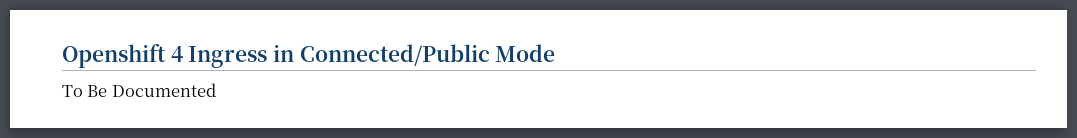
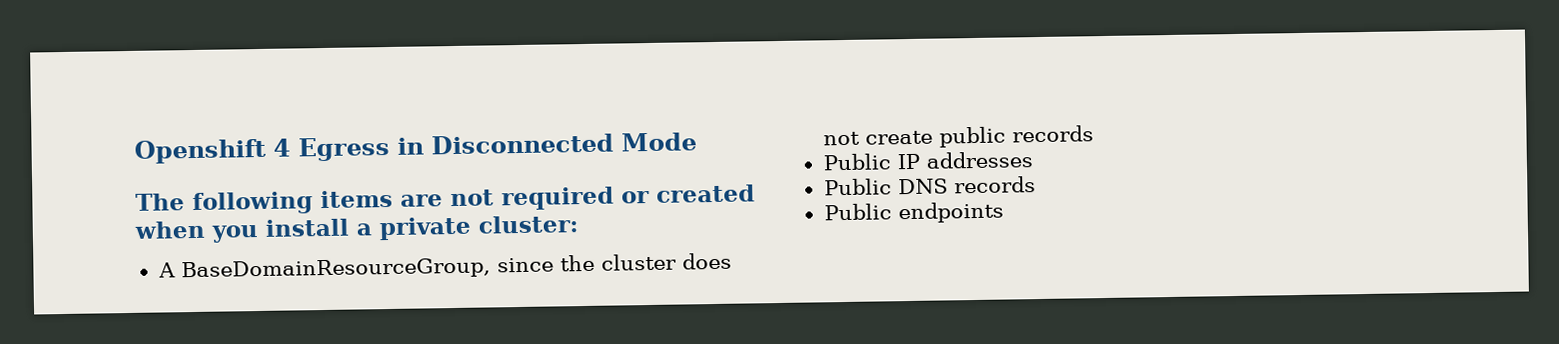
- Openshift 4 Ingress in Connected/Public Mode
- To Be Documented
+ Openshift 4 Egress in Disconnected Mode
+ The following items are not required or created when you install a private cluster:
+ A BaseDomainResourceGroup, since the cluster does not create public records
+ Public IP addresses
+ Public DNS records
+ Public endpoints

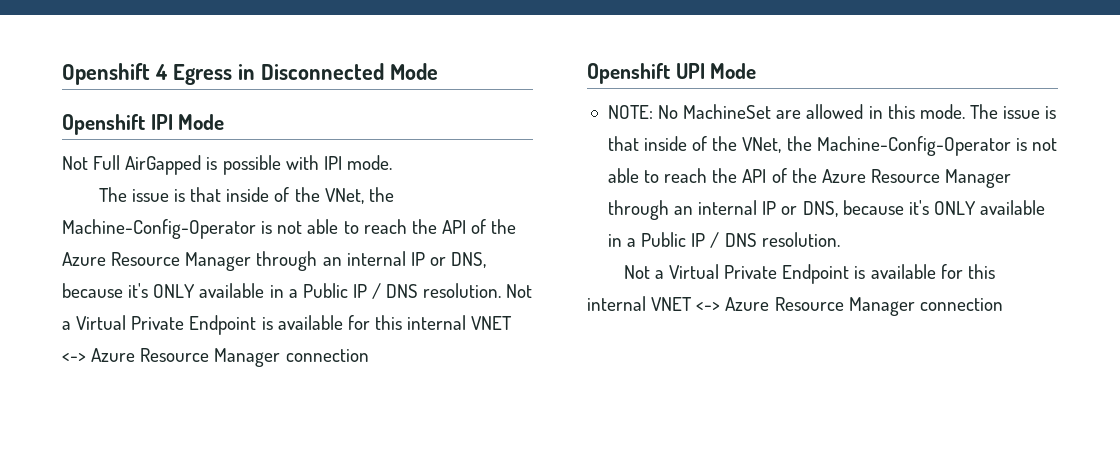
- The following items are not required or created when you install a private cluster:
- A BaseDomainResourceGroup, since the cluster does not create public records
- Public IP addresses
- Public DNS records
- Public endpoints
+ Openshift IPI Mode
+ Not Full AirGapped is possible with IPI mode.
+ The issue is that inside of the VNet, the Machine-Config-Operator is not able to reach the API of the Azure Resource Manager through an internal IP or DNS, because it's ONLY available in a Public IP / DNS resolution. Not a Virtual Private Endpoint is available for this internal VNET <-> Azure Resource Manager connection
+ Openshift UPI Mode
+ NOTE: No MachineSet are allowed in this mode. The issue is that inside of the VNet, the Machine-Config-Operator is not able to reach the API of the Azure Resource Manager through an internal IP or DNS, because it's ONLY available in a Public IP / DNS resolution.
+ Not a Virtual Private Endpoint is available for this internal VNET <-> Azure Resource Manager connection

